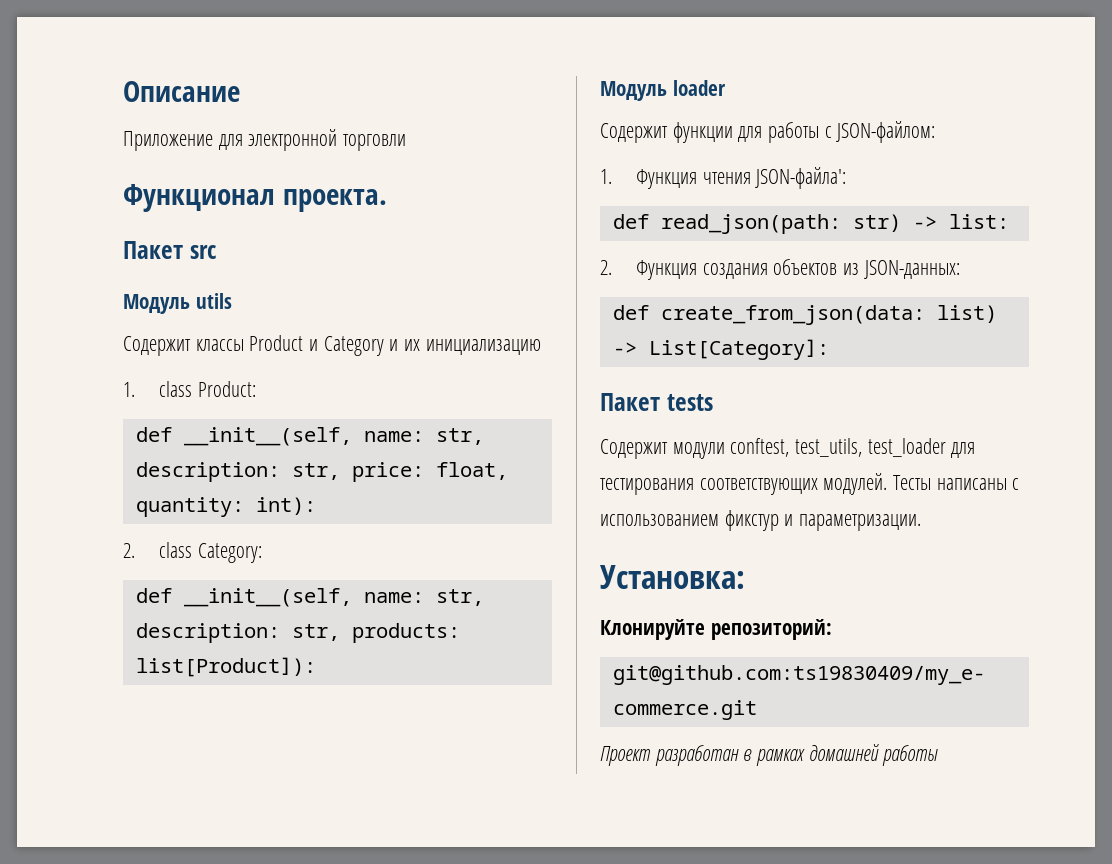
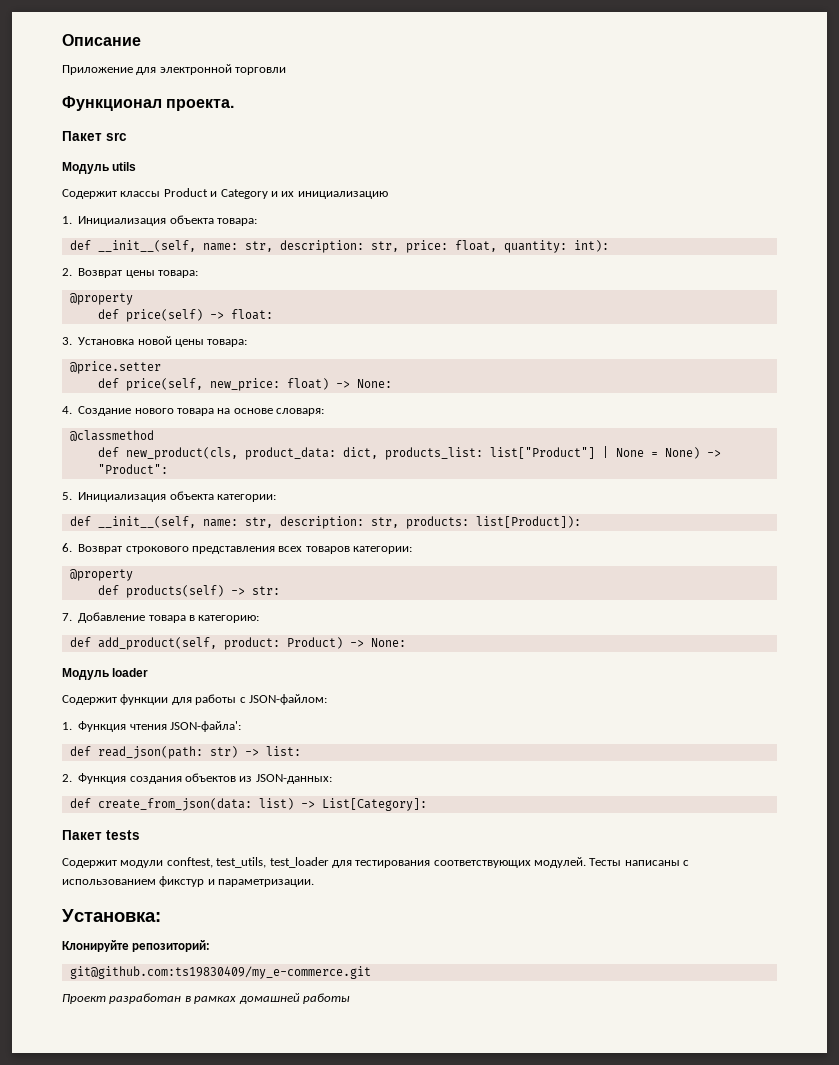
- 1. class Product:
+ 1. Инициализация объекта товара:
- 2. class Category:
+ 2. Возврат цены товара:
+ @property
+ def price(self) -> float:
+ 3. Установка новой цены товара:
+ @price.setter
+ def price(self, new_price: float) -> None:
+ 4. Создание нового товара на основе словаря:
+ @classmethod
+ def new_product(cls, product_data: dict, products_list: list["Product"] | None = None) -> "Product":
+ 5. Инициализация объекта категории:
+ 6. Возврат строкового представления всех товаров категории:
+ @property
+ def products(self) -> str:
+ 7. Добавление товара в категорию:
+ def add_product(self, product: Product) -> None:

